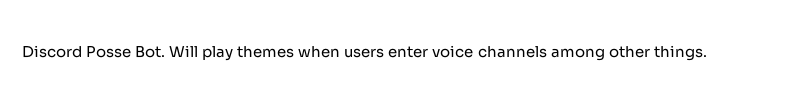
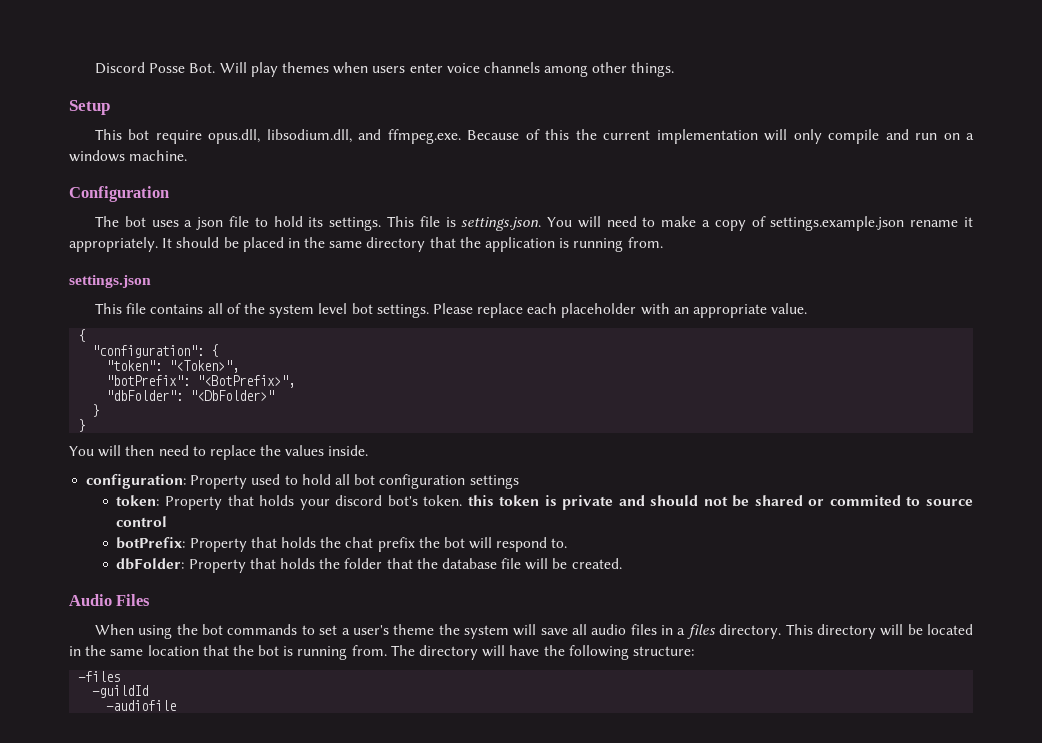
+ Setup
+ This bot require opus.dll, libsodium.dll, and ffmpeg.exe. Because of this the current implementation will only compile and run on a windows machine.
+ Configuration
+ The bot uses a json file to hold its settings. This file is settings.json. You will need to make a copy of settings.example.json rename it appropriately. It should be placed in the same directory that the application is running from.
+ settings.json
+ This file contains all of the system level bot settings. Please replace each placeholder with an appropriate value.
+ {
+ "configuration": {
+ "token": "<Token>",
+ "botPrefix": "<BotPrefix>",
+ "dbFolder": "<DbFolder>"
+ }
+ }
+ You will then need to replace the values inside.
+ configuration: Property used to hold all bot configuration settings
+ token: Property that holds your discord bot's token. this token is private and should not be shared or commited to source control
+ botPrefix: Property that holds the chat prefix the bot will respond to.
+ dbFolder: Property that holds the folder that the database file will be created.
+ Audio Files
+ When using the bot commands to set a user's theme the system will save all audio files in a files directory. This directory will be located in the same location that the bot is running from. The directory will have the following structure:
+ -files
+ -guildId
+ -audiofile

